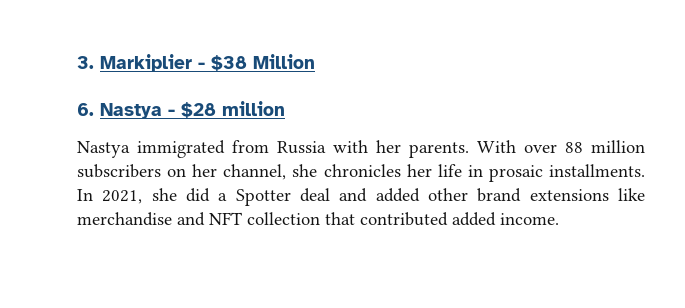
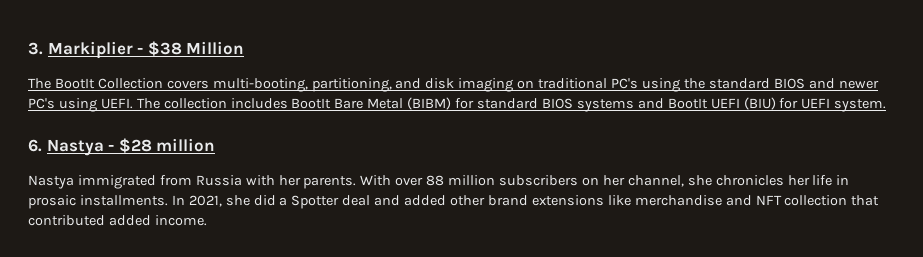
+ The BootIt Collection covers multi-booting, partitioning, and disk imaging on traditional PC's using the standard BIOS and newer PC's using UEFI. The collection includes BootIt Bare Metal (BIBM) for standard BIOS systems and BootIt UEFI (BIU) for UEFI system.

